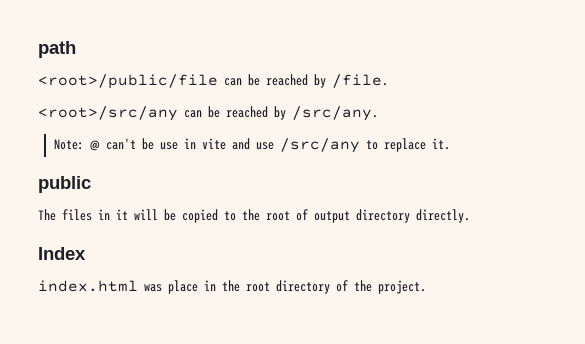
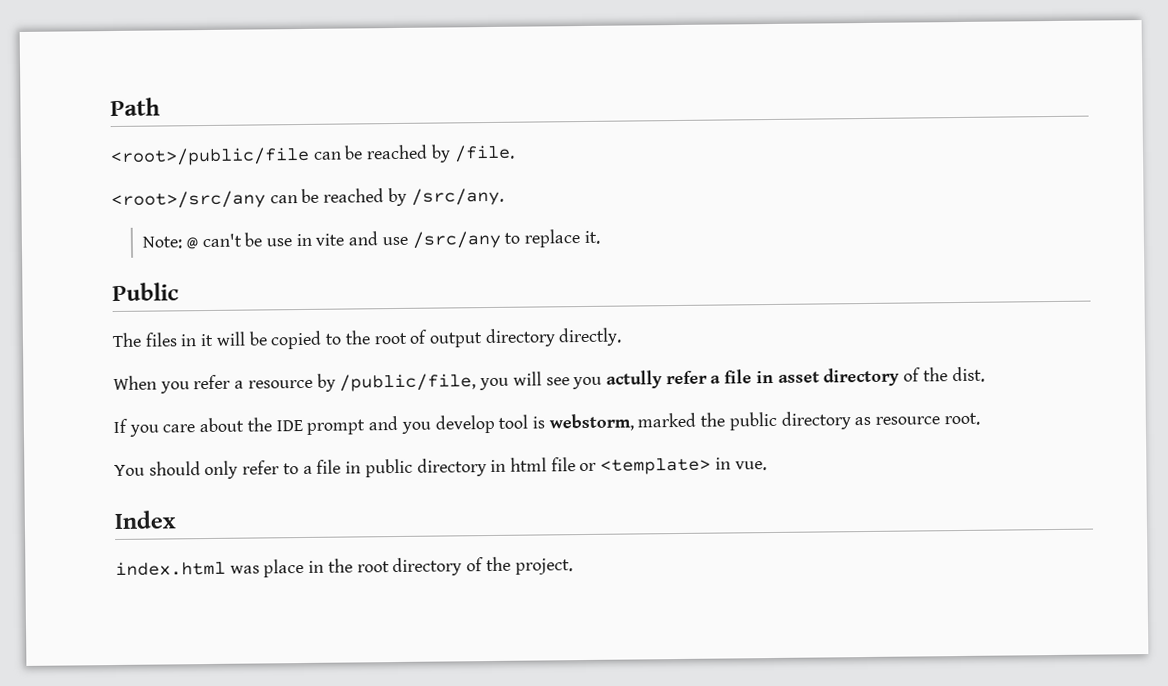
- path
+ Path
- public
+ Public
+ When you refer a resource by /public/file, you will see you actully refer a file in asset directory of the dist.
+ If you care about the IDE prompt and you develop tool is webstorm, marked the public directory as resource root.
+ You should only refer to a file in public directory in html file or <template> in vue.

